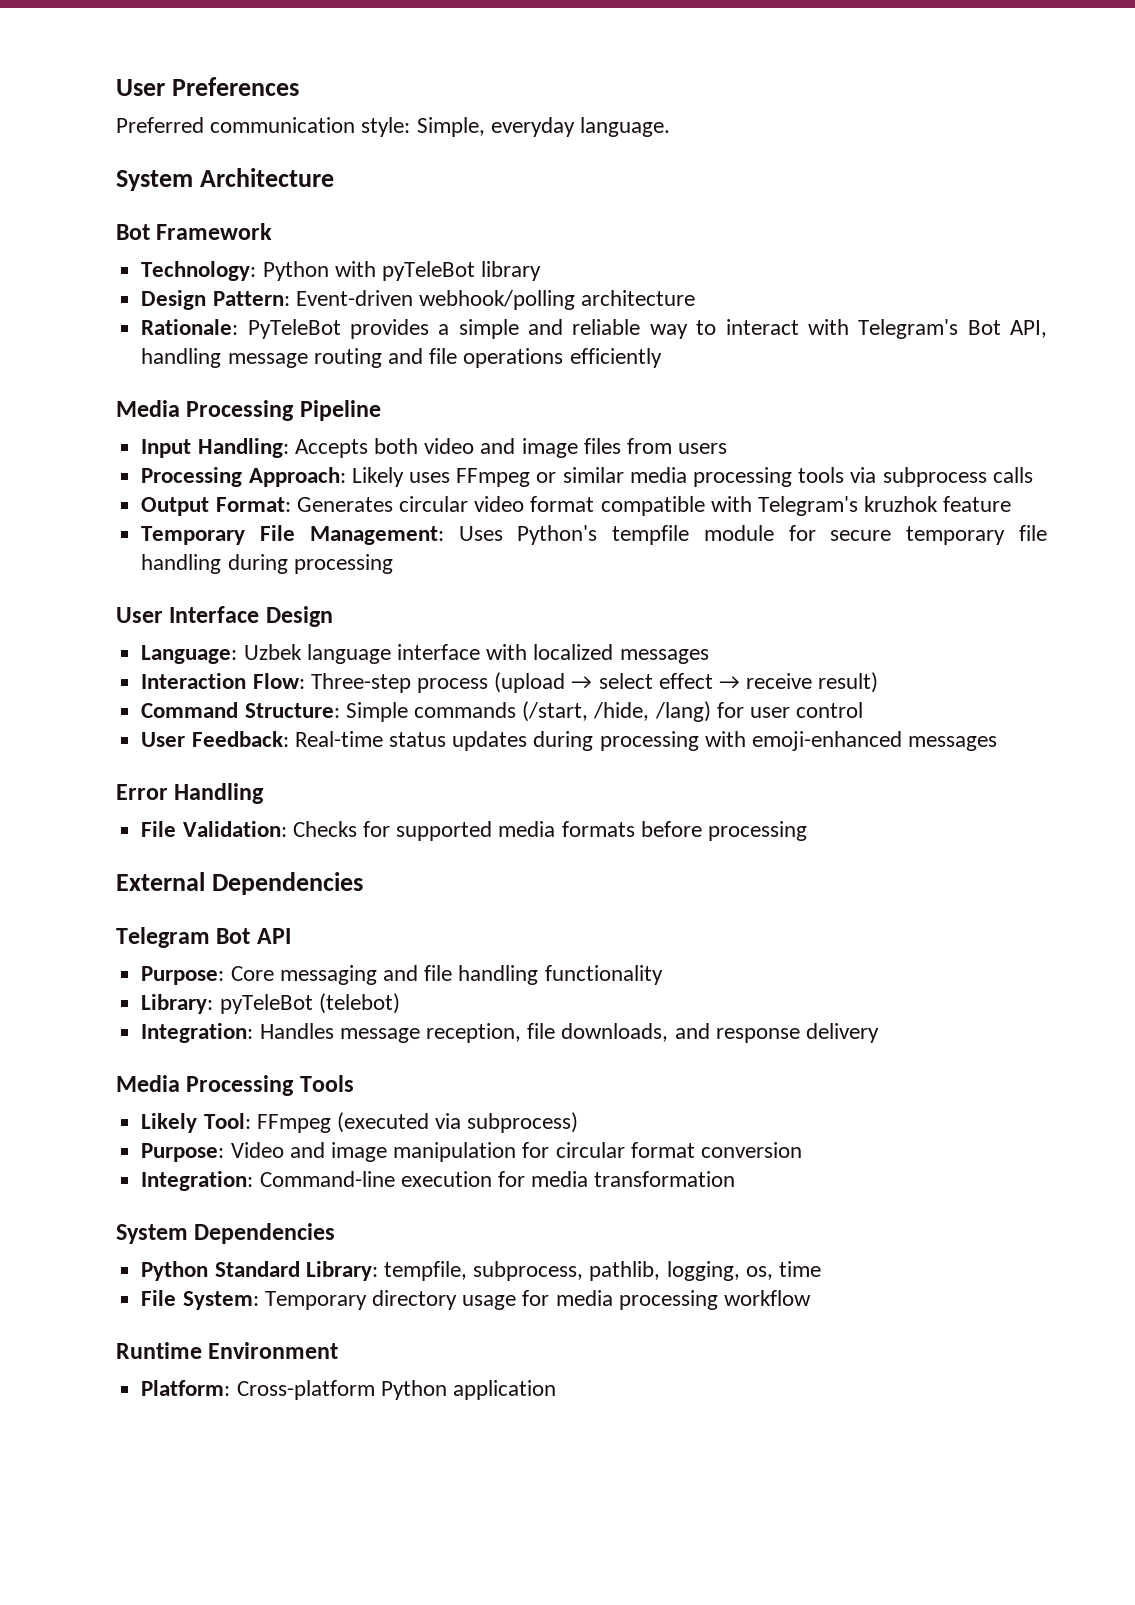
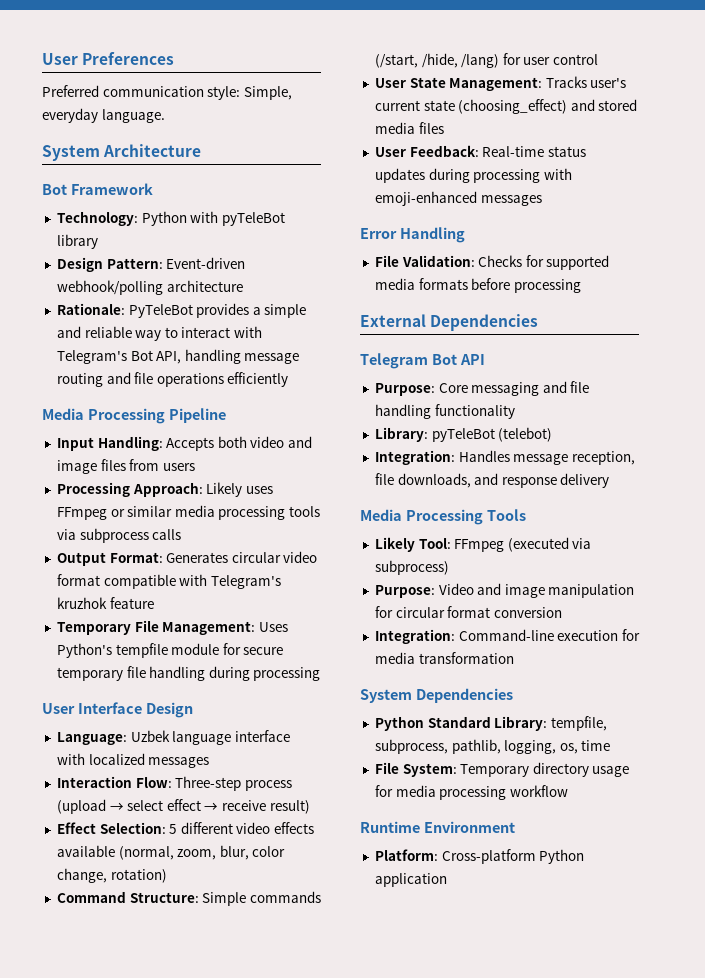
+ Effect Selection: 5 different video effects available (normal, zoom, blur, color change, rotation)
+ User State Management: Tracks user's current state (choosing_effect) and stored media files

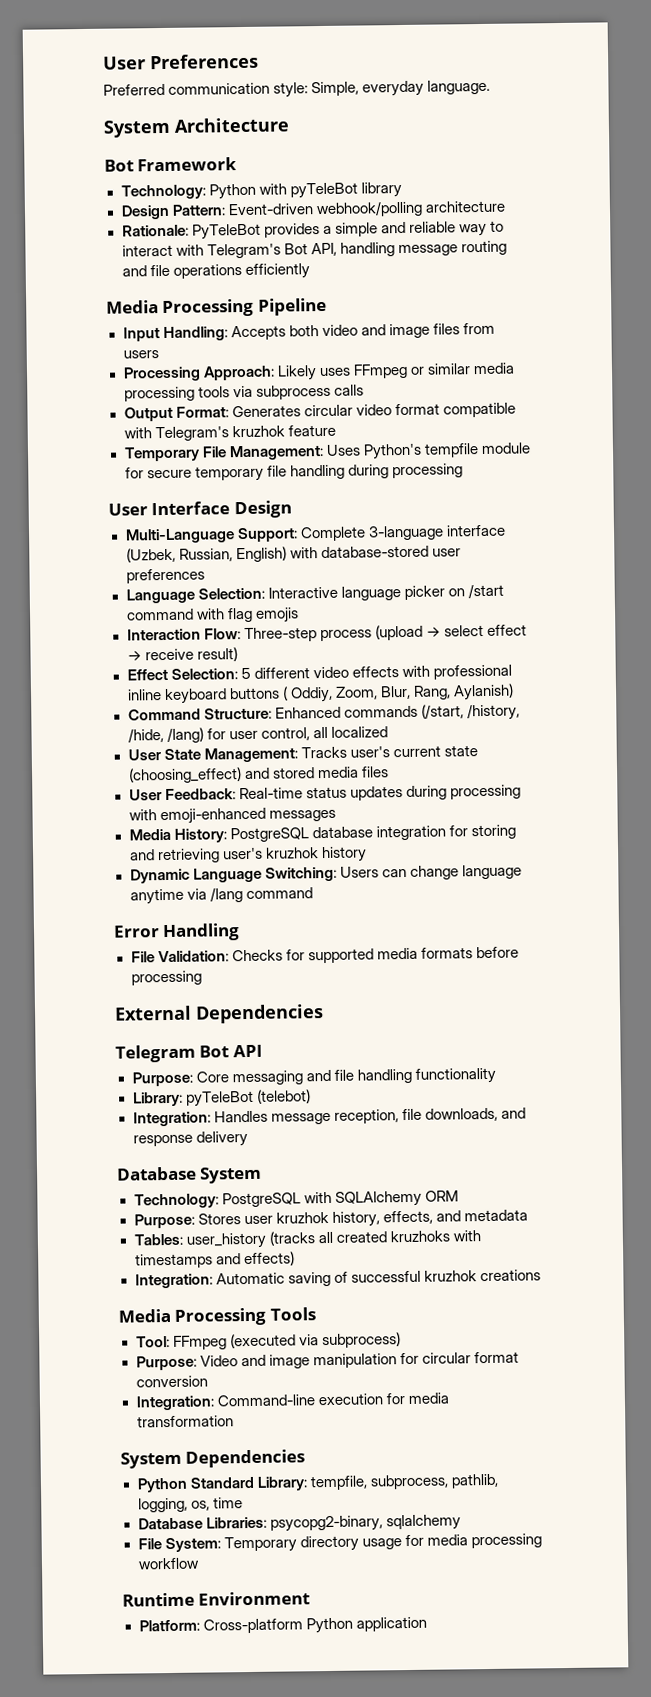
- Language: Uzbek language interface with localized messages
+ Multi-Language Support: Complete 3-language interface (Uzbek, Russian, English) with database-stored user preferences
+ Language Selection: Interactive language picker on /start command with flag emojis
- Effect Selection: 5 different video effects available (normal, zoom, blur, color change, rotation)
+ Effect Selection: 5 different video effects with professional inline keyboard buttons ( Oddiy, Zoom, Blur, Rang, Aylanish)
- Command Structure: Simple commands (/start, /hide, /lang) for user control
+ Command Structure: Enhanced commands (/start, /history, /hide, /lang) for user control, all localized
+ Media History: PostgreSQL database integration for storing and retrieving user's kruzhok history
+ Dynamic Language Switching: Users can change language anytime via /lang command
+ Database System
+ Technology: PostgreSQL with SQLAlchemy ORM
+ Purpose: Stores user kruzhok history, effects, and metadata
+ Tables: user_history (tracks all created kruzhoks with timestamps and effects)
+ Integration: Automatic saving of successful kruzhok creations
- Likely Tool: FFmpeg (executed via subprocess)
+ Tool: FFmpeg (executed via subprocess)
+ Database Libraries: psycopg2-binary, sqlalchemy

